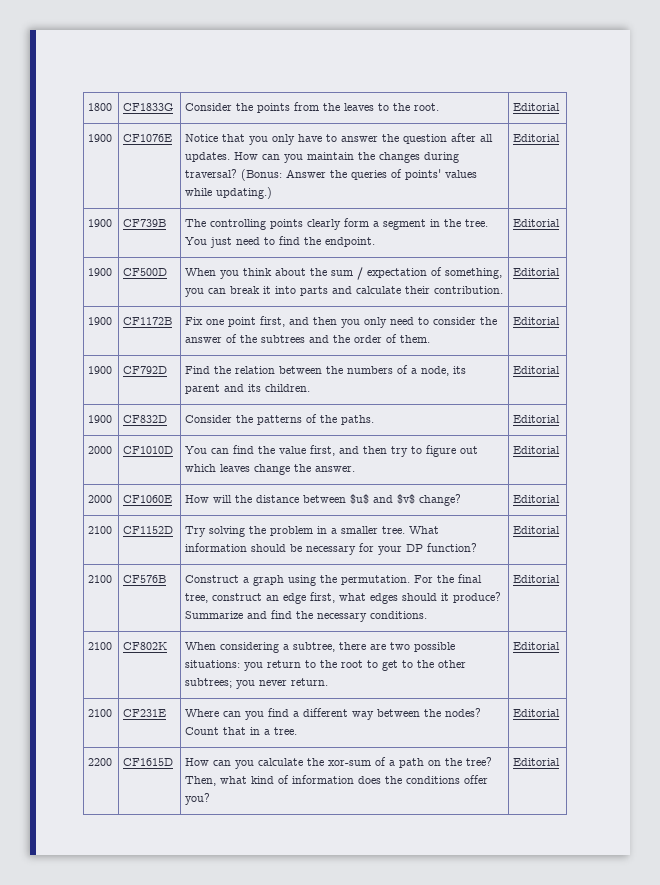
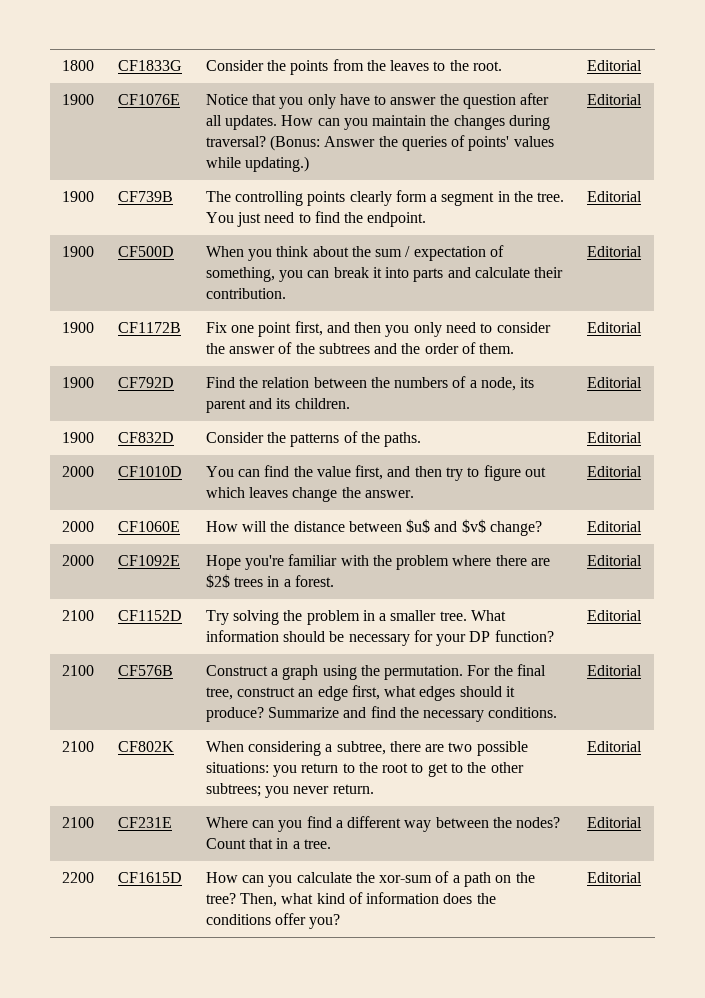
+ 2000 | CF1092E | Hope you're familiar with the problem where there are $2$ trees in a forest. | Editorial

